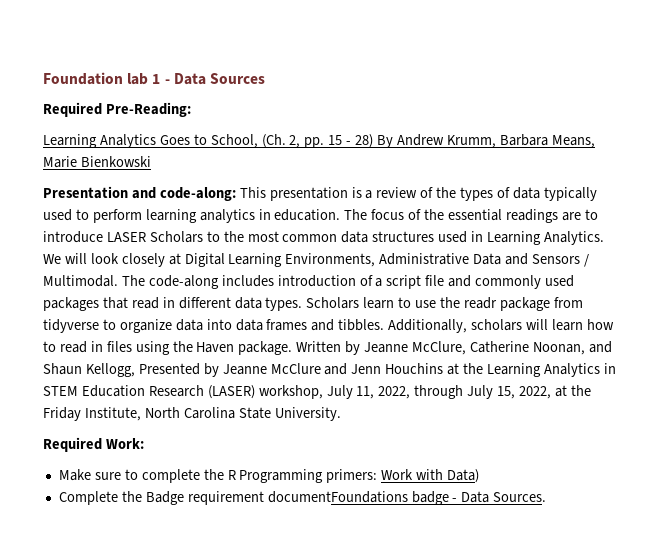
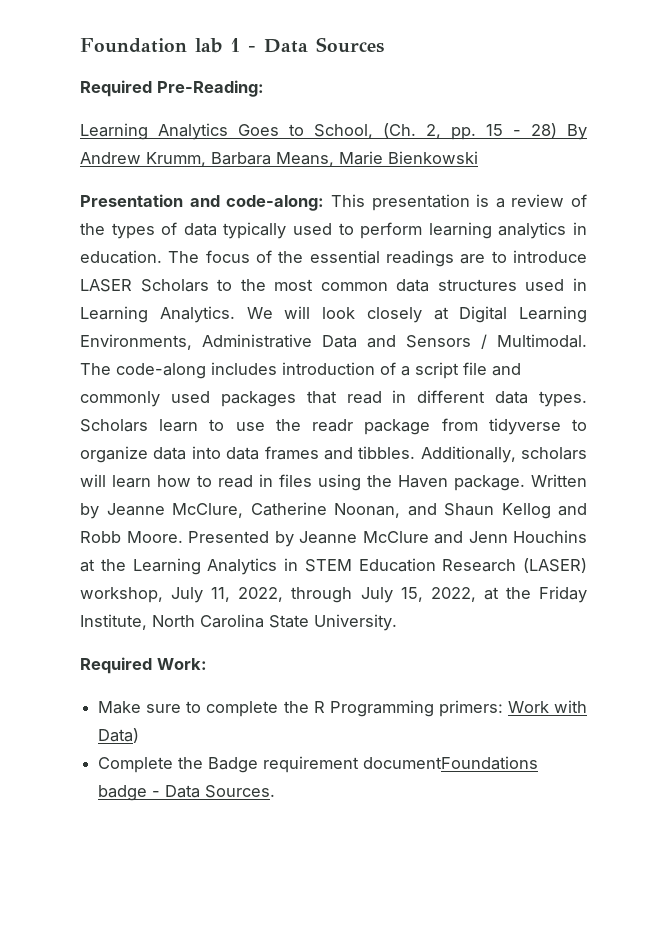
- Written by Jeanne McClure, Catherine Noonan, and Shaun Kellogg, Presented by Jeanne McClure and Jenn Houchins at the Learning Analytics in STEM Education Research (LASER) workshop, July 11, 2022, through July 15, 2022, at the Friday Institute, North Carolina State University.
+ Written by Jeanne McClure, Catherine Noonan, and Shaun Kellog and Robb Moore. Presented by Jeanne McClure and Jenn Houchins at the Learning Analytics in STEM Education Research (LASER) workshop, July 11, 2022, through July 15, 2022, at the Friday Institute, North Carolina State University.

